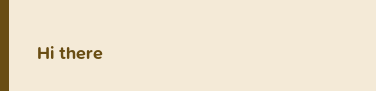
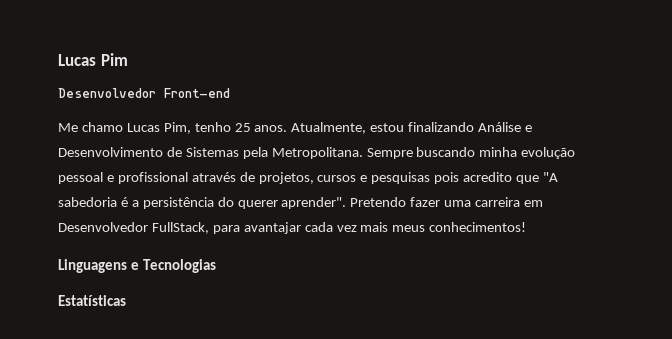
- Hi there
+ Lucas Pim
+ Desenvolvedor Front-end
+ Me chamo Lucas Pim, tenho 25 anos. Atualmente, estou finalizando Análise e Desenvolvimento de Sistemas pela Metropolitana. Sempre buscando minha evolução pessoal e profissional através de projetos, cursos e pesquisas pois acredito que "A sabedoria é a persistência do querer aprender". Pretendo fazer uma carreira em Desenvolvedor FullStack, para avantajar cada vez mais meus conhecimentos!
+ Linguagens e Tecnologias
+ Estatísticas

